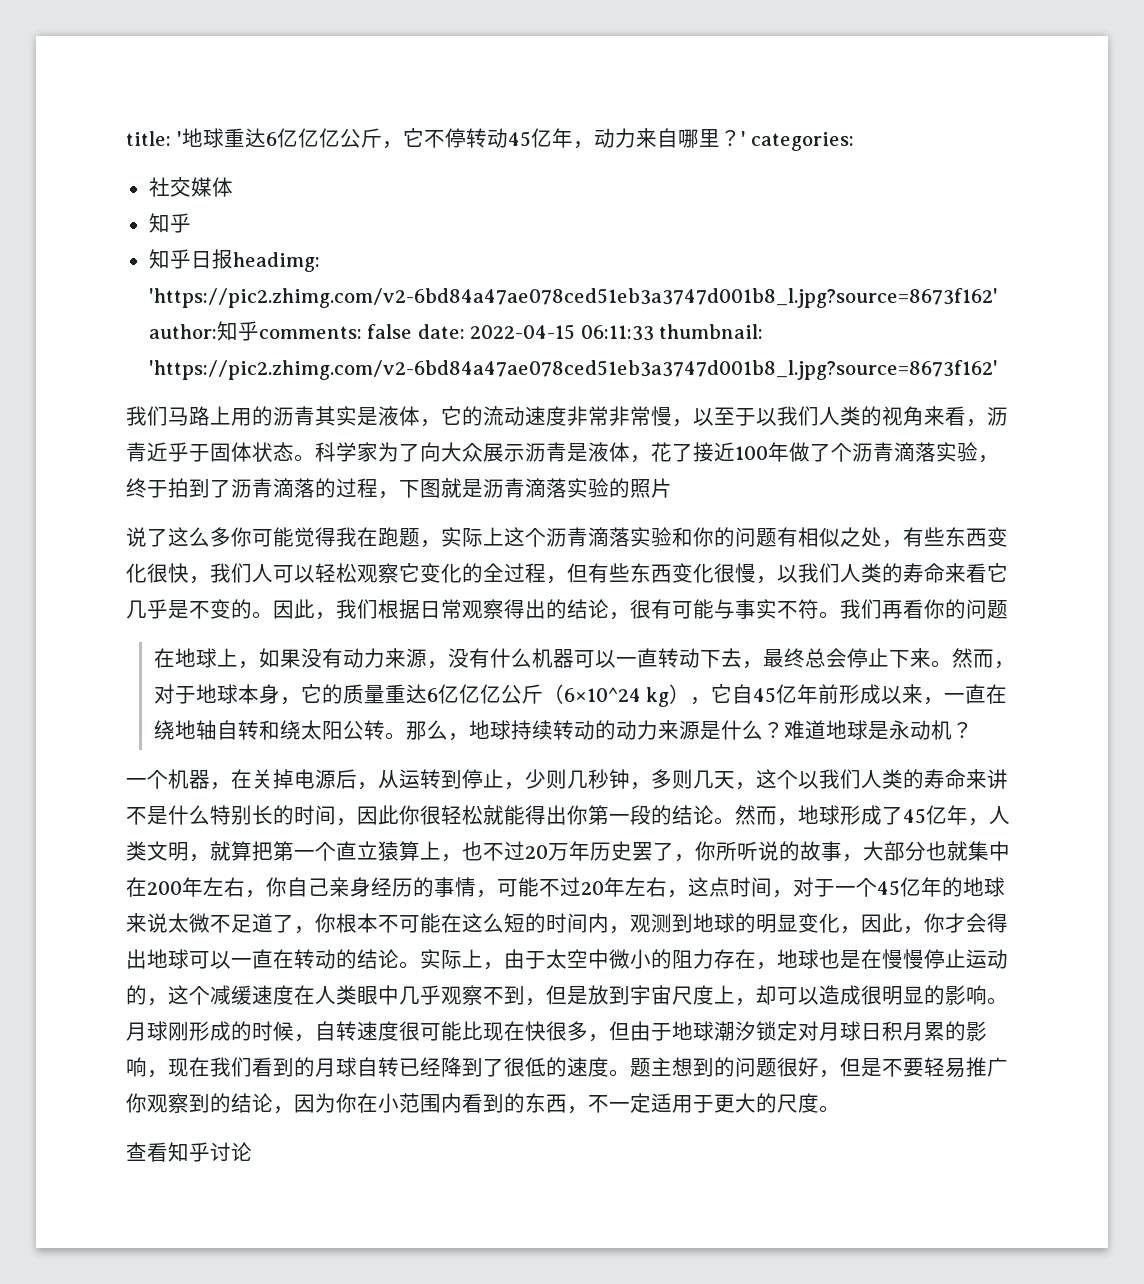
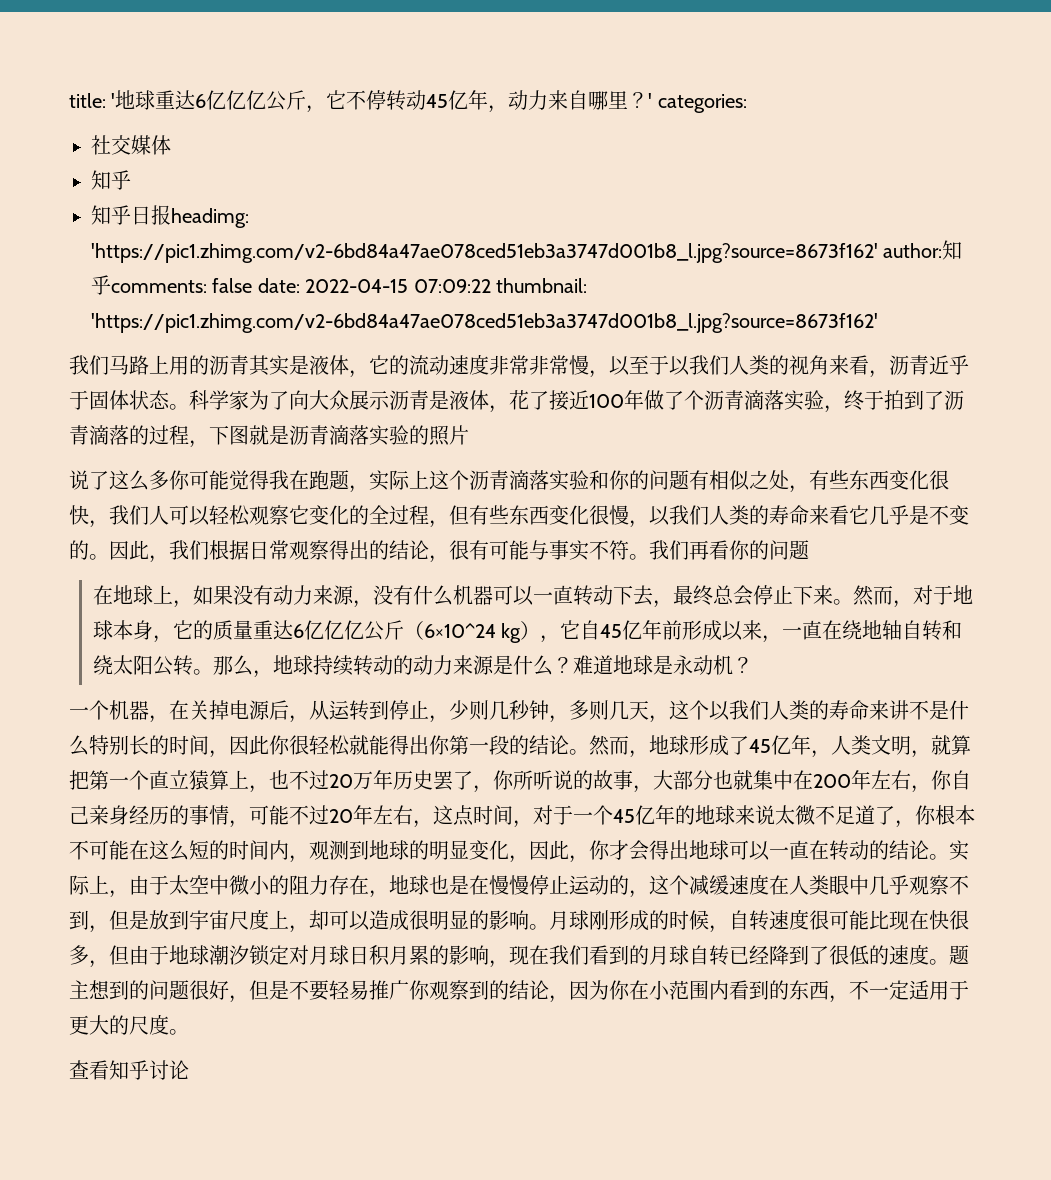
- 知乎日报headimg: 'https://pic2.zhimg.com/v2-6bd84a47ae078ced51eb3a3747d001b8_l.jpg?source=8673f162' author:知乎comments: false date: 2022-04-15 06:11:33 thumbnail: 'https://pic2.zhimg.com/v2-6bd84a47ae078ced51eb3a3747d001b8_l.jpg?source=8673f162'
+ 知乎日报headimg: 'https://pic1.zhimg.com/v2-6bd84a47ae078ced51eb3a3747d001b8_l.jpg?source=8673f162' author:知乎comments: false date: 2022-04-15 07:09:22 thumbnail: 'https://pic1.zhimg.com/v2-6bd84a47ae078ced51eb3a3747d001b8_l.jpg?source=8673f162'

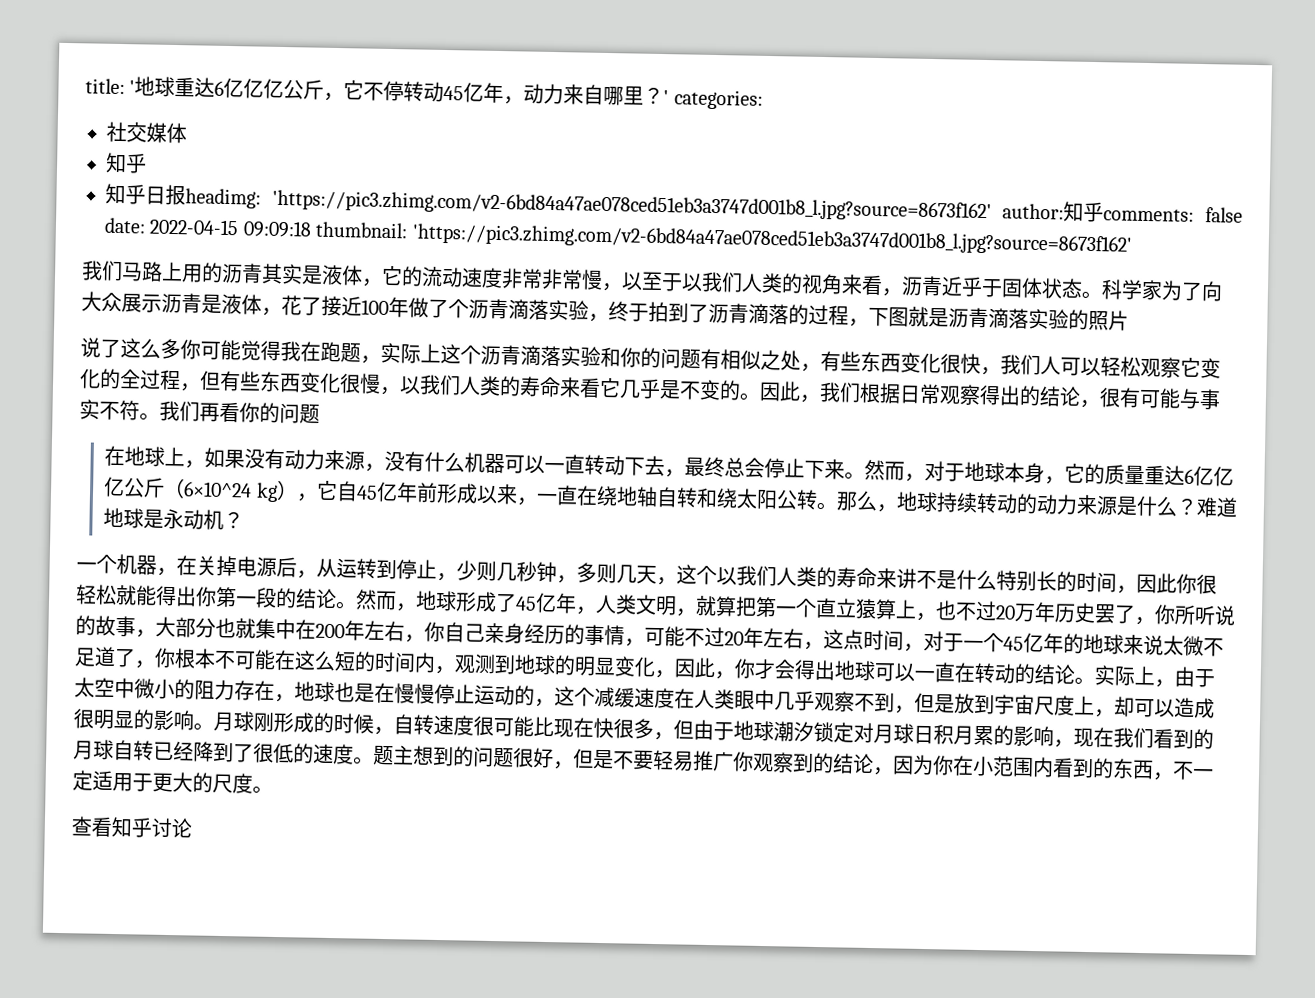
- 知乎日报headimg: 'https://pic1.zhimg.com/v2-6bd84a47ae078ced51eb3a3747d001b8_l.jpg?source=8673f162' author:知乎comments: false date: 2022-04-15 07:09:22 thumbnail: 'https://pic1.zhimg.com/v2-6bd84a47ae078ced51eb3a3747d001b8_l.jpg?source=8673f162'
+ 知乎日报headimg: 'https://pic3.zhimg.com/v2-6bd84a47ae078ced51eb3a3747d001b8_l.jpg?source=8673f162' author:知乎comments: false date: 2022-04-15 09:09:18 thumbnail: 'https://pic3.zhimg.com/v2-6bd84a47ae078ced51eb3a3747d001b8_l.jpg?source=8673f162'

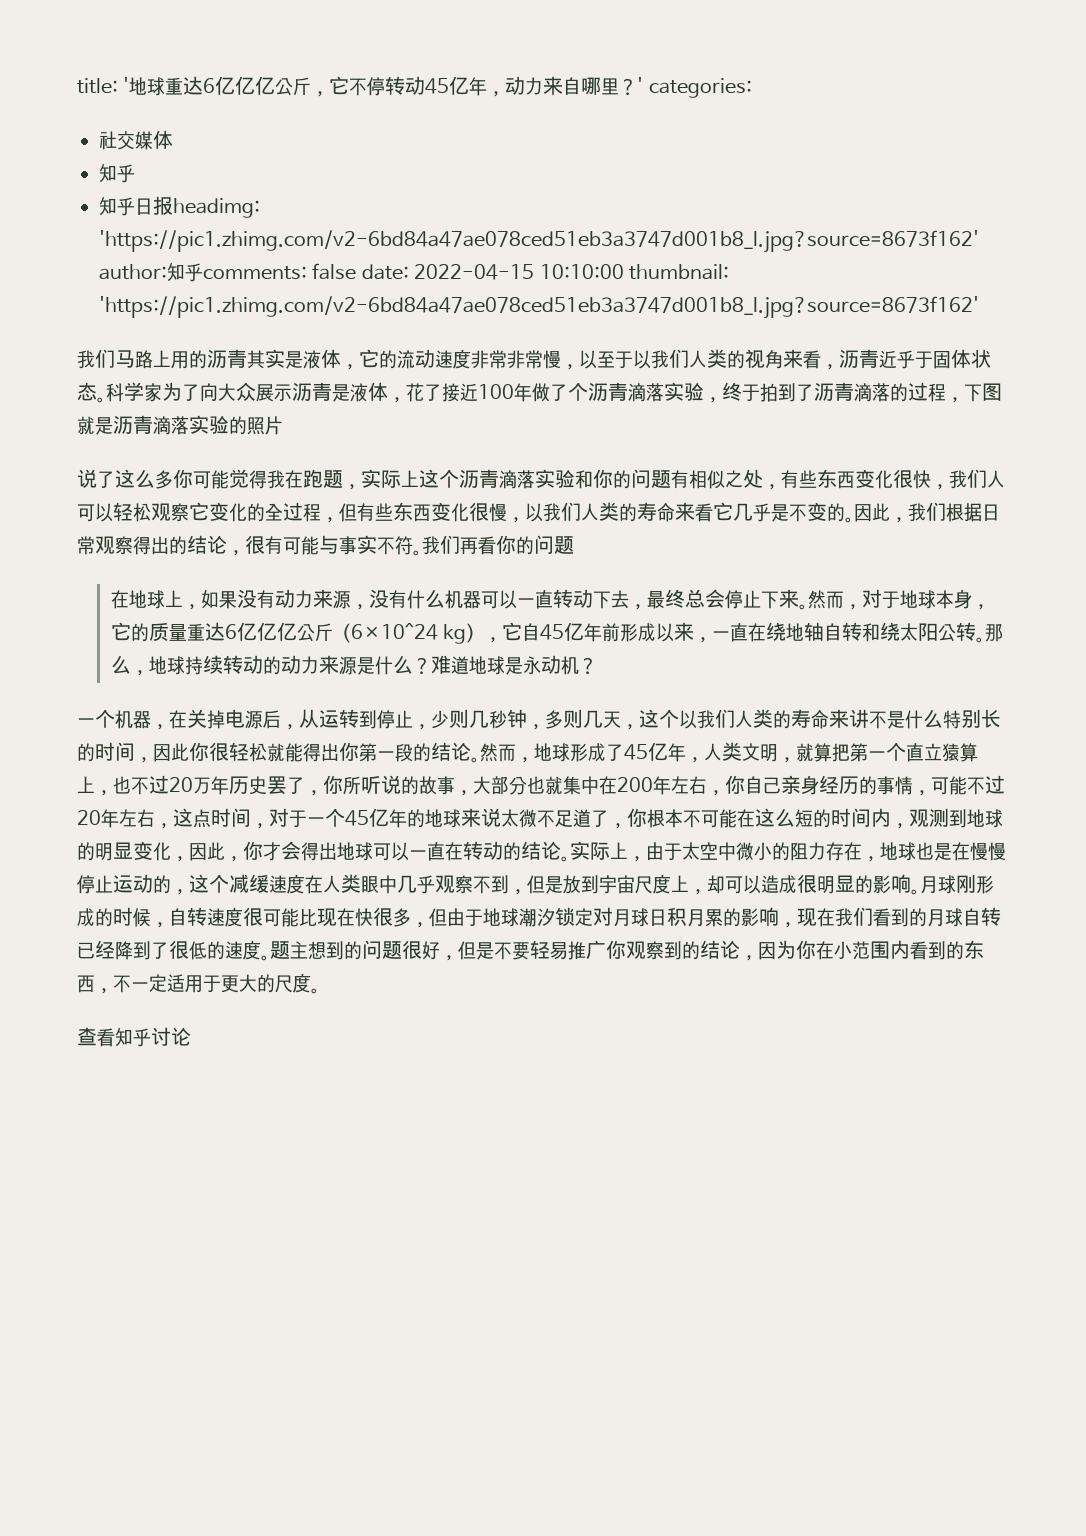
- 知乎日报headimg: 'https://pic3.zhimg.com/v2-6bd84a47ae078ced51eb3a3747d001b8_l.jpg?source=8673f162' author:知乎comments: false date: 2022-04-15 09:09:18 thumbnail: 'https://pic3.zhimg.com/v2-6bd84a47ae078ced51eb3a3747d001b8_l.jpg?source=8673f162'
+ 知乎日报headimg: 'https://pic1.zhimg.com/v2-6bd84a47ae078ced51eb3a3747d001b8_l.jpg?source=8673f162' author:知乎comments: false date: 2022-04-15 10:10:00 thumbnail: 'https://pic1.zhimg.com/v2-6bd84a47ae078ced51eb3a3747d001b8_l.jpg?source=8673f162'

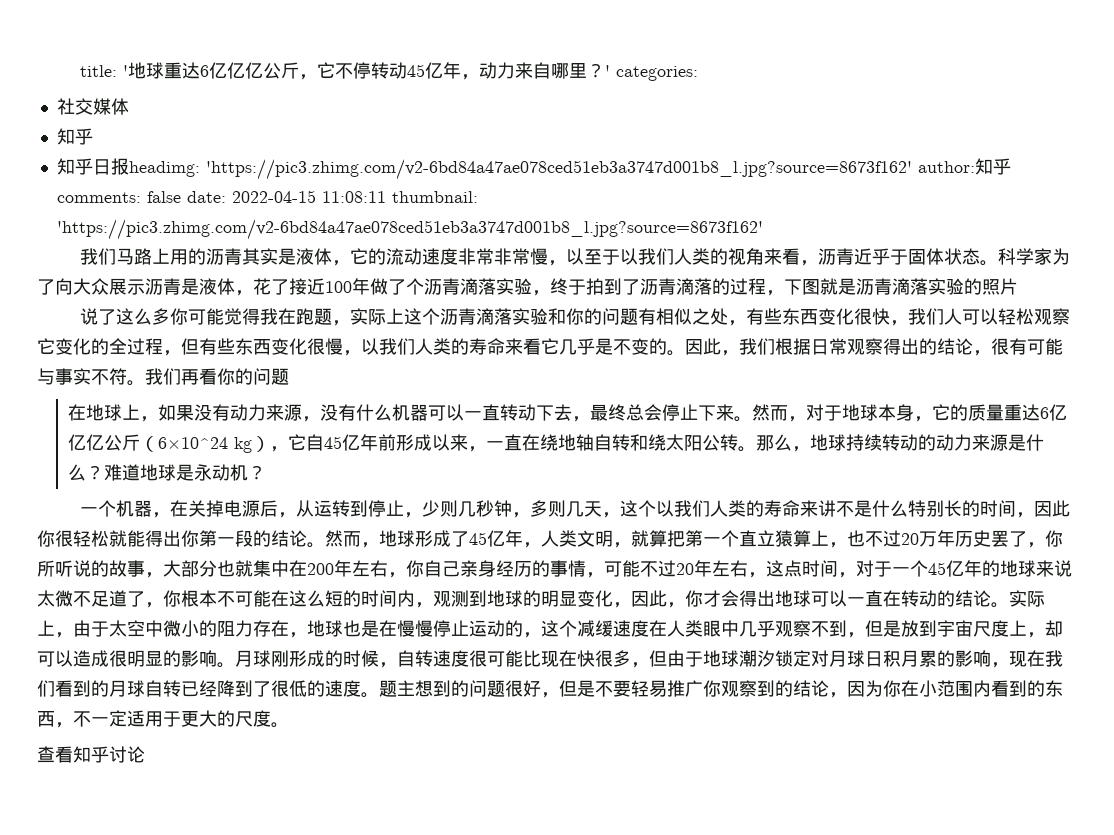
- 知乎日报headimg: 'https://pic1.zhimg.com/v2-6bd84a47ae078ced51eb3a3747d001b8_l.jpg?source=8673f162' author:知乎comments: false date: 2022-04-15 10:10:00 thumbnail: 'https://pic1.zhimg.com/v2-6bd84a47ae078ced51eb3a3747d001b8_l.jpg?source=8673f162'
+ 知乎日报headimg: 'https://pic3.zhimg.com/v2-6bd84a47ae078ced51eb3a3747d001b8_l.jpg?source=8673f162' author:知乎comments: false date: 2022-04-15 11:08:11 thumbnail: 'https://pic3.zhimg.com/v2-6bd84a47ae078ced51eb3a3747d001b8_l.jpg?source=8673f162'

